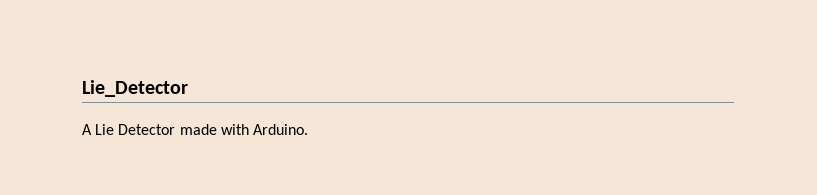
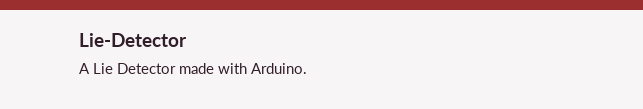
- Lie_Detector
+ Lie-Detector

